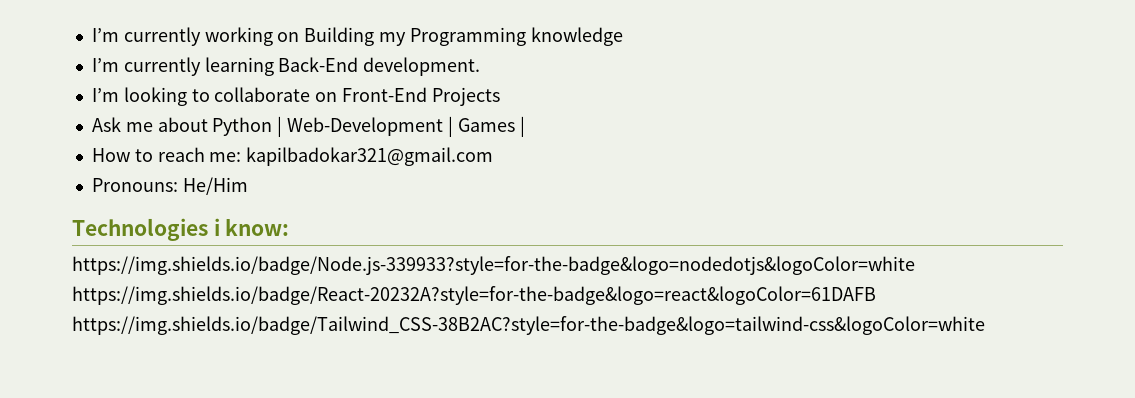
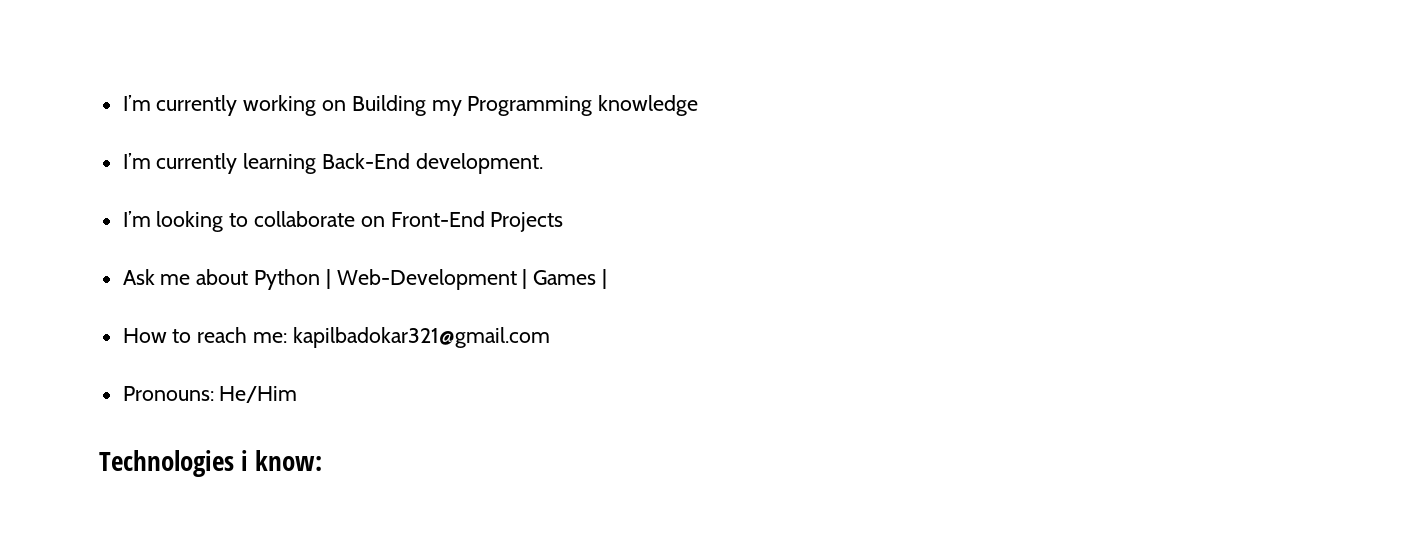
- https://img.shields.io/badge/Node.js-339933?style=for-the-badge&logo=nodedotjs&logoColor=white
- https://img.shields.io/badge/React-20232A?style=for-the-badge&logo=react&logoColor=61DAFB
- https://img.shields.io/badge/Tailwind_CSS-38B2AC?style=for-the-badge&logo=tailwind-css&logoColor=white

